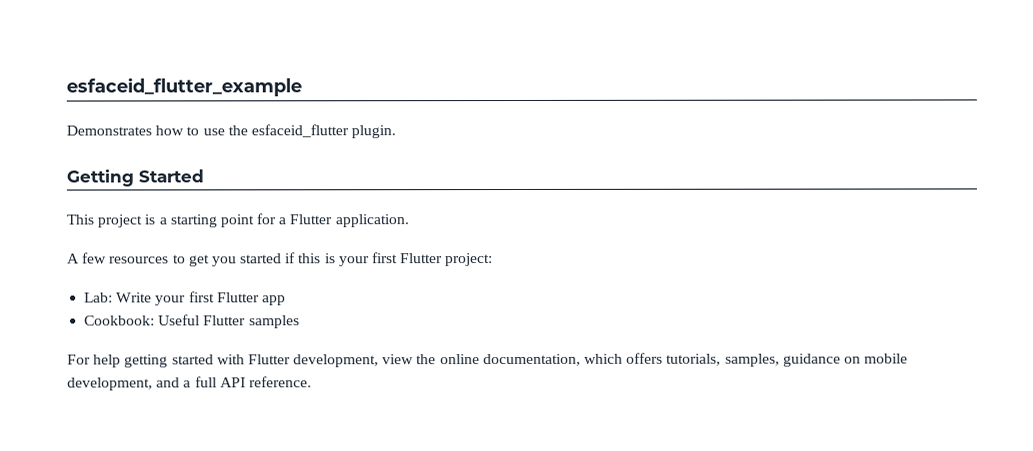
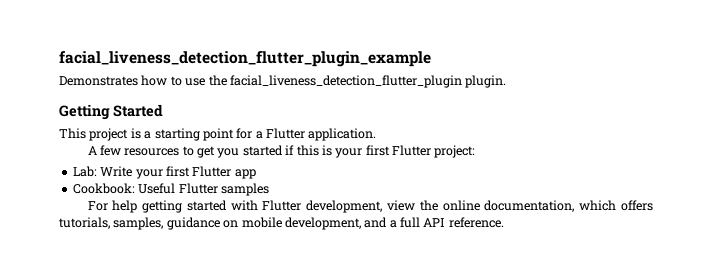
- esfaceid_flutter_example
+ facial_liveness_detection_flutter_plugin_example
- Demonstrates how to use the esfaceid_flutter plugin.
+ Demonstrates how to use the facial_liveness_detection_flutter_plugin plugin.

